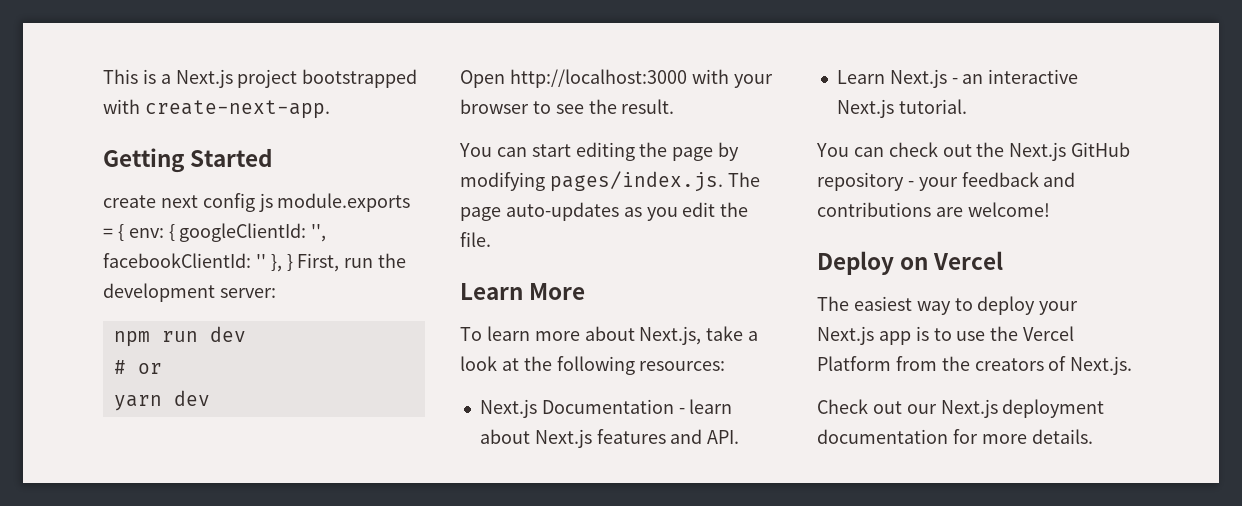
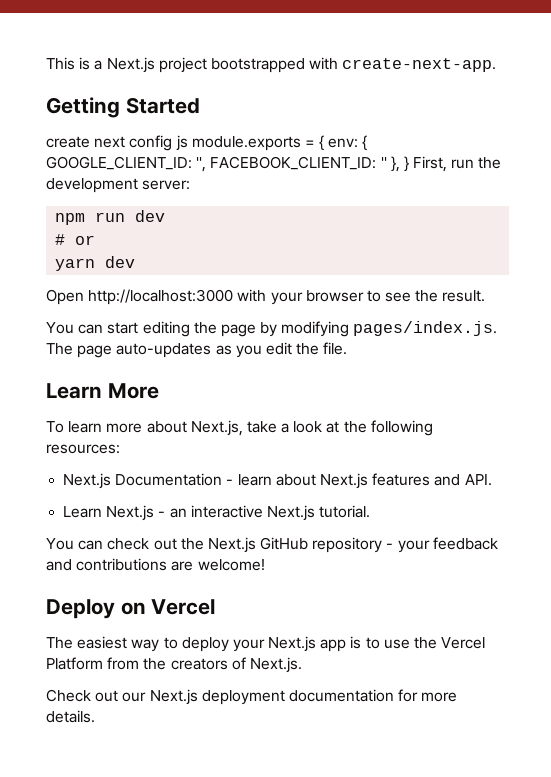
- create next config js module.exports = { env: { googleClientId: '', facebookClientId: '' }, } First, run the development server:
+ create next config js module.exports = { env: { GOOGLE_CLIENT_ID: '', FACEBOOK_CLIENT_ID: '' }, } First, run the development server:

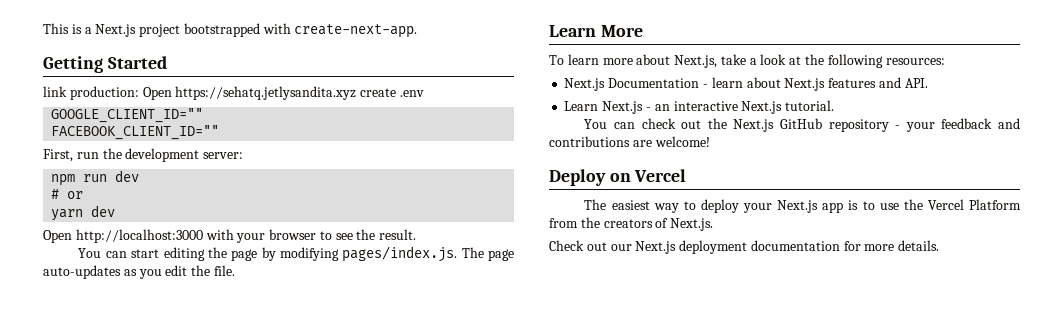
- create next config js module.exports = { env: { GOOGLE_CLIENT_ID: '', FACEBOOK_CLIENT_ID: '' }, } First, run the development server:
+ link production: Open https://sehatq.jetlysandita.xyz create .env
+ GOOGLE_CLIENT_ID=""
+ FACEBOOK_CLIENT_ID=""
+ First, run the development server:

